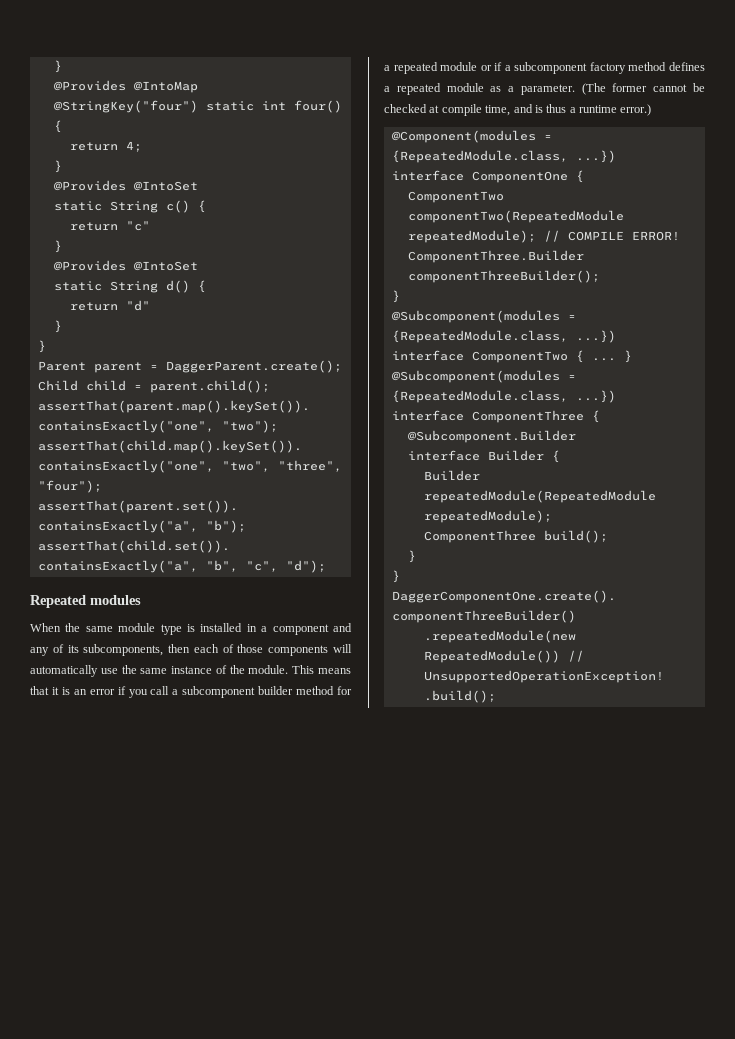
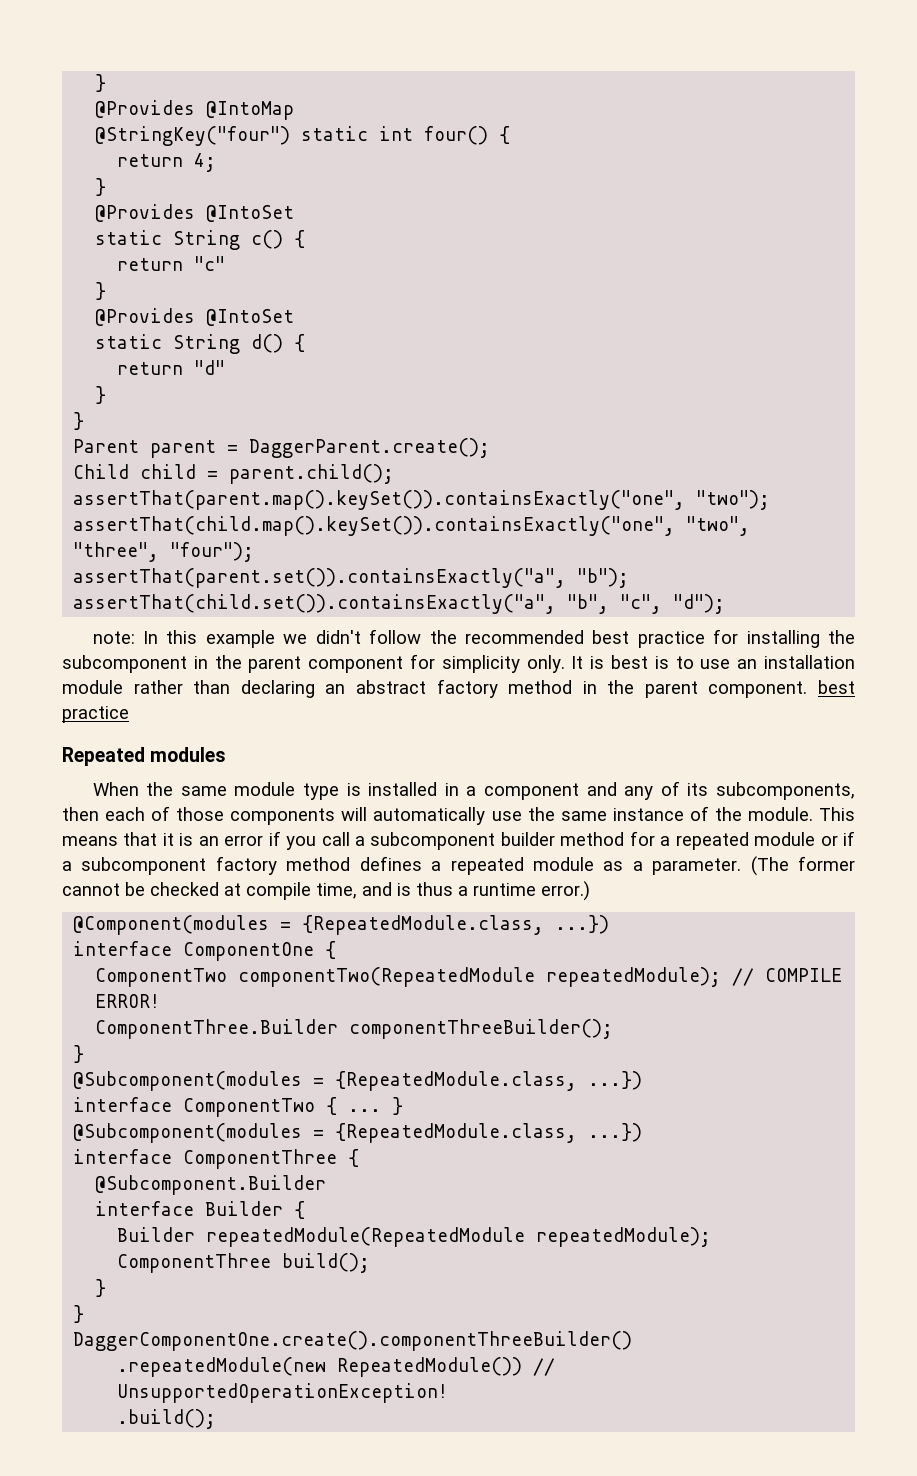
+ note: In this example we didn't follow the recommended best practice for installing the subcomponent in the parent component for simplicity only. It is best is to use an installation module rather than declaring an abstract factory method in the parent component. best practice

